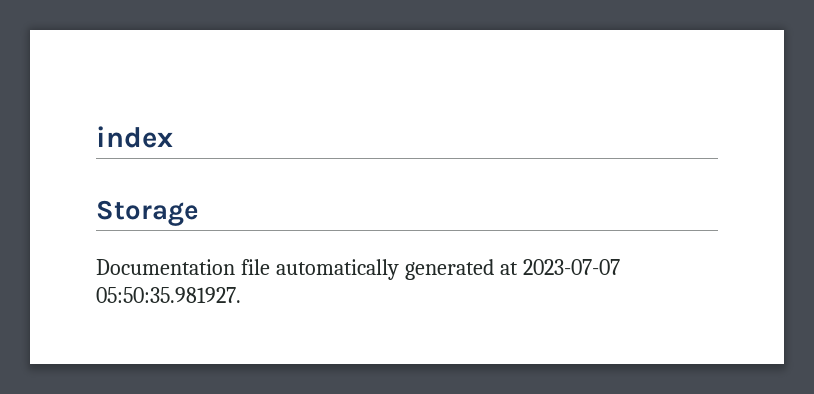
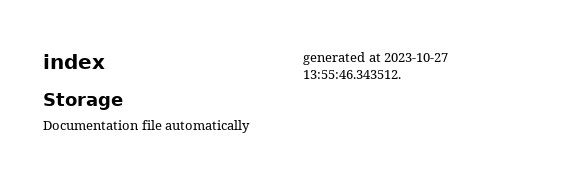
- Documentation file automatically generated at 2023-07-07 05:50:35.981927.
+ Documentation file automatically generated at 2023-10-27 13:55:46.343512.

